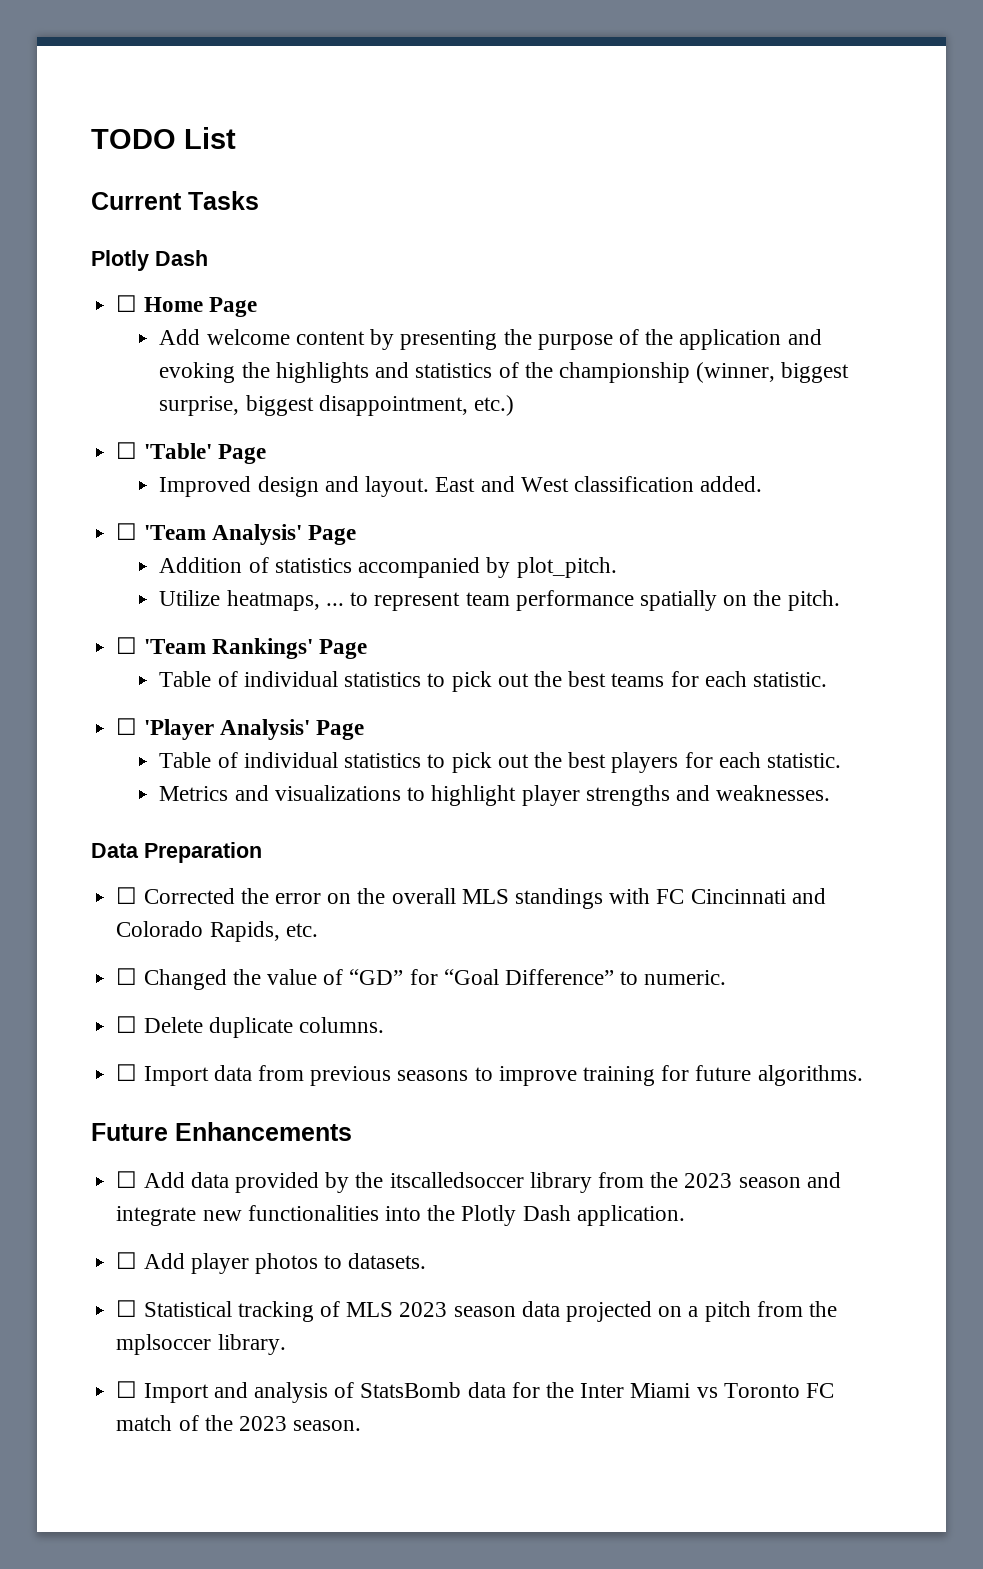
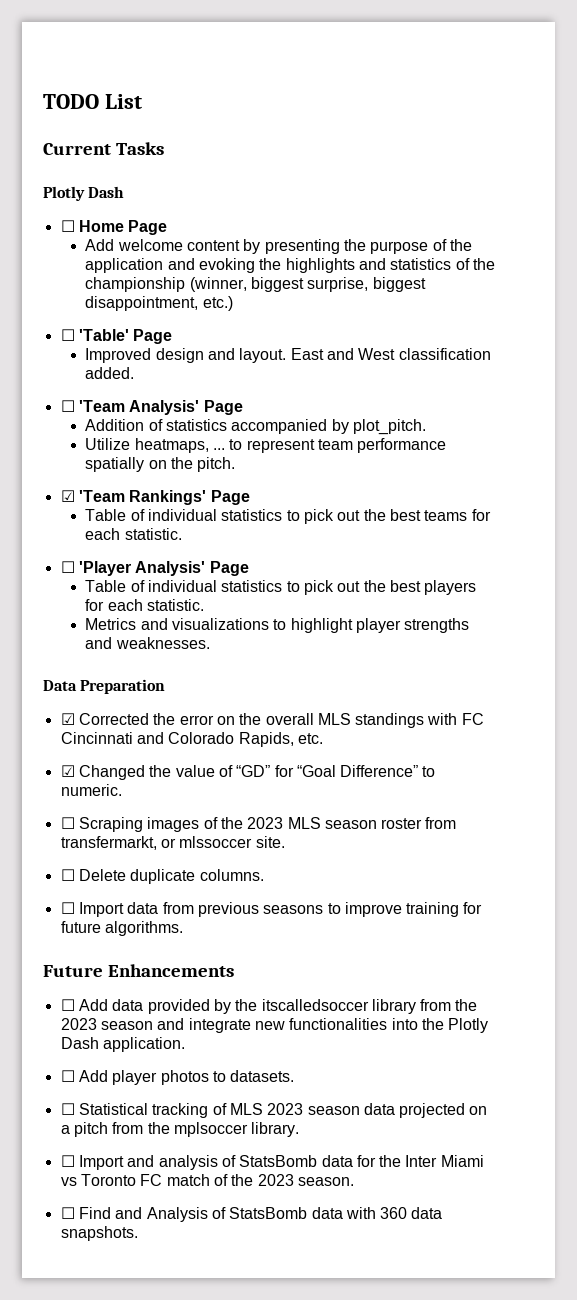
- ☐ 'Team Rankings' Page
+ ☑ 'Team Rankings' Page
- ☐ Corrected the error on the overall MLS standings with FC Cincinnati and Colorado Rapids, etc.
+ ☑ Corrected the error on the overall MLS standings with FC Cincinnati and Colorado Rapids, etc.
- ☐ Changed the value of “GD” for “Goal Difference” to numeric.
+ ☑ Changed the value of “GD” for “Goal Difference” to numeric.
+ ☐ Scraping images of the 2023 MLS season roster from transfermarkt, or mlssoccer site.
+ ☐ Find and Analysis of StatsBomb data with 360 data snapshots.

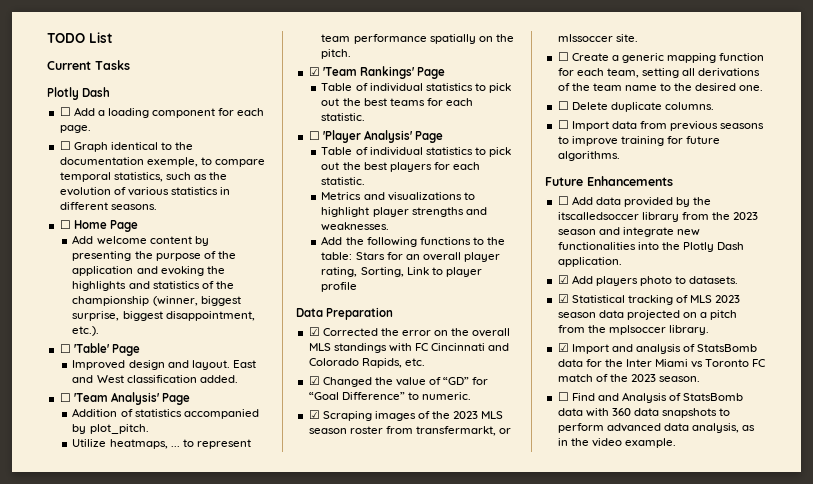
+ ☐ Add a loading component for each page.
+ ☐ Graph identical to the documentation exemple, to compare temporal statistics, such as the evolution of various statistics in different seasons.
- Add welcome content by presenting the purpose of the application and evoking the highlights and statistics of the championship (winner, biggest surprise, biggest disappointment, etc.)
+ Add welcome content by presenting the purpose of the application and evoking the highlights and statistics of the championship (winner, biggest surprise, biggest disappointment, etc.).
+ Add the following functions to the table: Stars for an overall player rating, Sorting, Link to player profile
- ☐ Scraping images of the 2023 MLS season roster from transfermarkt, or mlssoccer site.
+ ☑ Scraping images of the 2023 MLS season roster from transfermarkt, or mlssoccer site.
+ ☐ Create a generic mapping function for each team, setting all derivations of the team name to the desired one.
- ☐ Add player photos to datasets.
+ ☑ Add players photo to datasets.
- ☐ Statistical tracking of MLS 2023 season data projected on a pitch from the mplsoccer library.
+ ☑ Statistical tracking of MLS 2023 season data projected on a pitch from the mplsoccer library.
- ☐ Import and analysis of StatsBomb data for the Inter Miami vs Toronto FC match of the 2023 season.
+ ☑ Import and analysis of StatsBomb data for the Inter Miami vs Toronto FC match of the 2023 season.
- ☐ Find and Analysis of StatsBomb data with 360 data snapshots.
+ ☐ Find and Analysis of StatsBomb data with 360 data snapshots to perform advanced data analysis, as in the video example.

